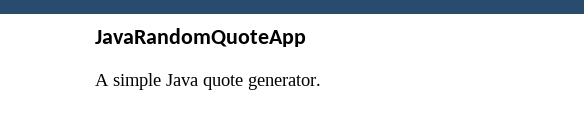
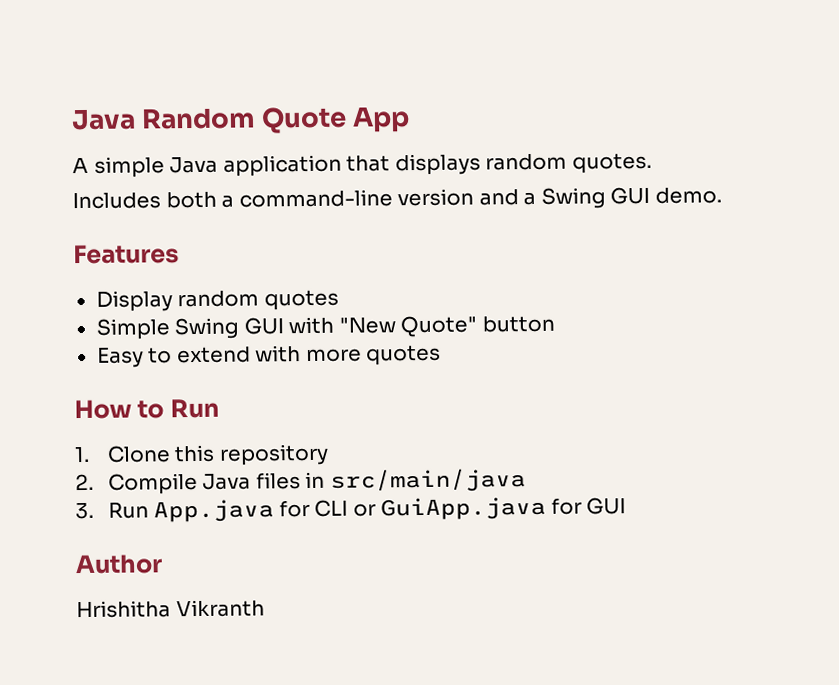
- JavaRandomQuoteApp
+ Java Random Quote App
- A simple Java quote generator.
+ A simple Java application that displays random quotes.
+ Includes both a command-line version and a Swing GUI demo.
+ Features
+ Display random quotes
+ Simple Swing GUI with "New Quote" button
+ Easy to extend with more quotes
+ How to Run
+ 1. Clone this repository
+ 2. Compile Java files in src/main/java
+ 3. Run App.java for CLI or GuiApp.java for GUI
+ Author
+ Hrishitha Vikranth

